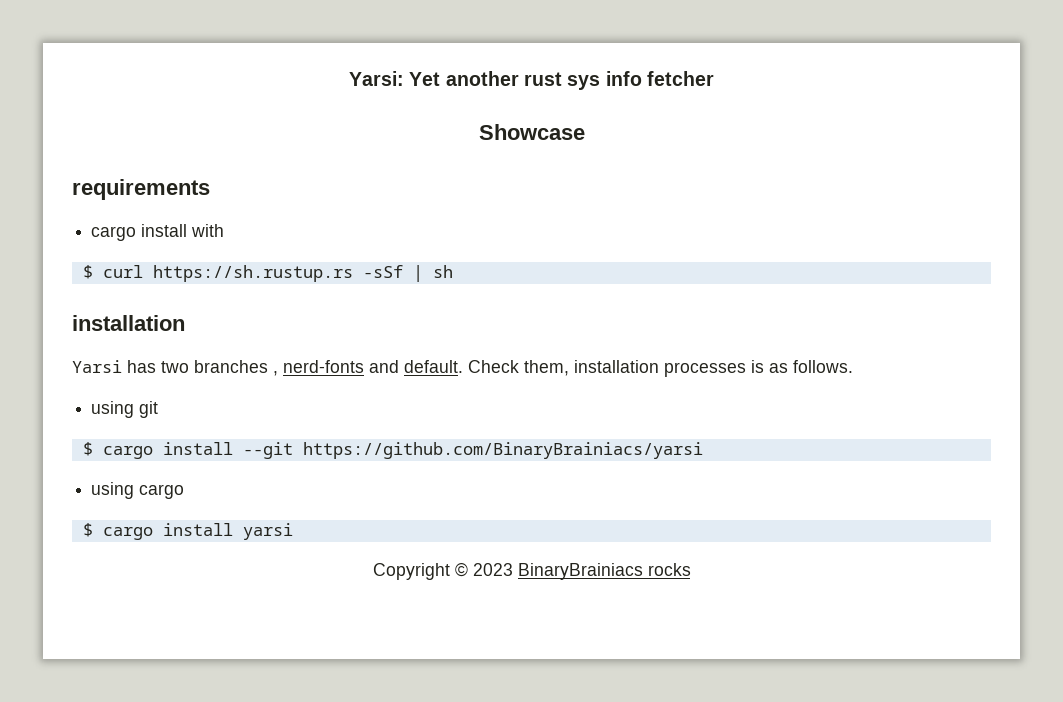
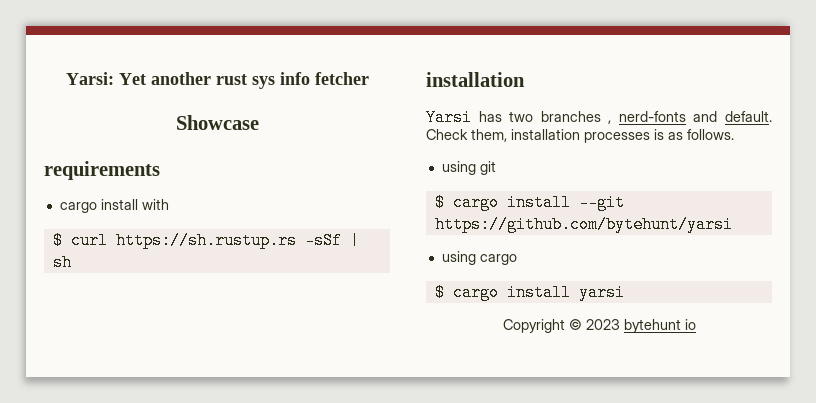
- $ cargo install --git https://github.com/BinaryBrainiacs/yarsi
+ $ cargo install --git https://github.com/bytehunt/yarsi
- Copyright © 2023 BinaryBrainiacs rocks
+ Copyright © 2023 bytehunt io

